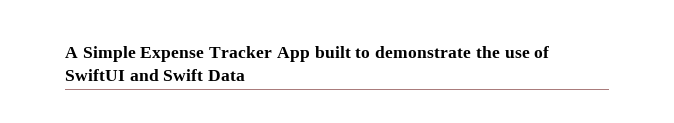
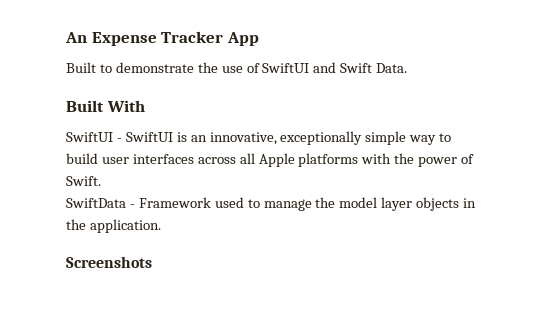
- A Simple Expense Tracker App built to demonstrate the use of SwiftUI and Swift Data
+ An Expense Tracker App
+ Built to demonstrate the use of SwiftUI and Swift Data.
+ Built With
+ SwiftUI - SwiftUI is an innovative, exceptionally simple way to build user interfaces across all Apple platforms with the power of Swift.
+ SwiftData - Framework used to manage the model layer objects in the application.
+ Screenshots

